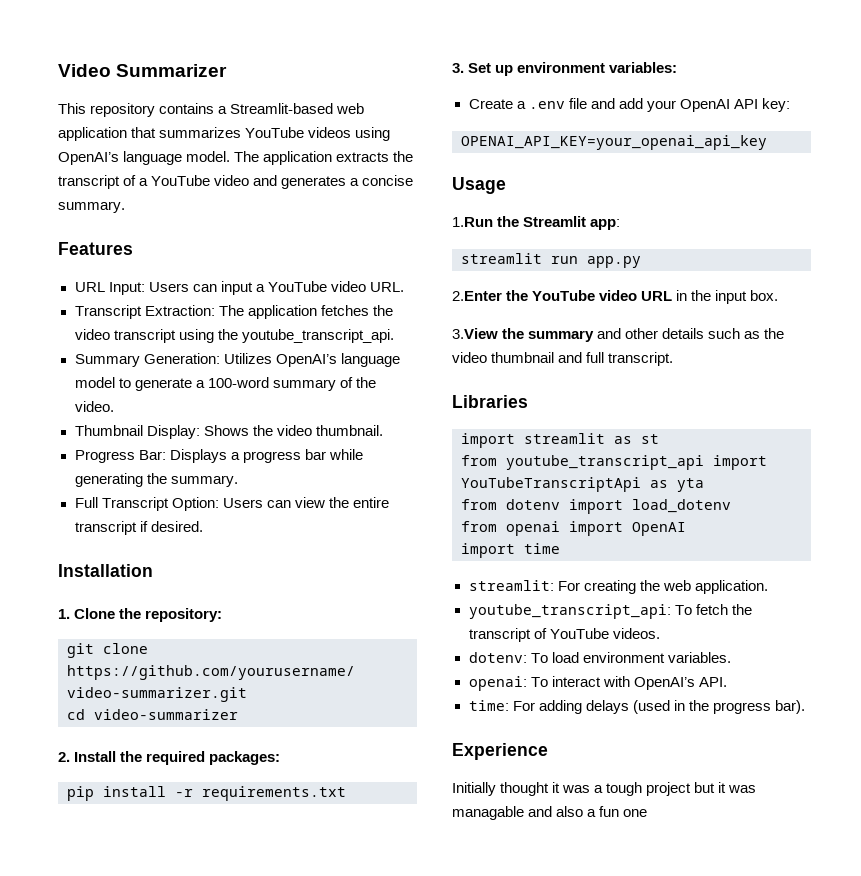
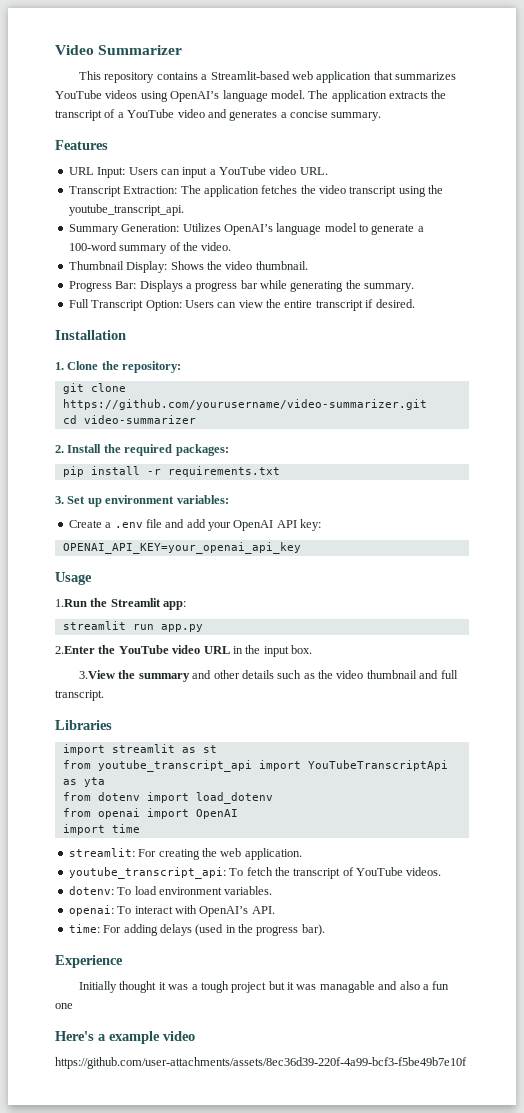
+ Here's a example video
+ https://github.com/user-attachments/assets/8ec36d39-220f-4a99-bcf3-f5be49b7e10f

